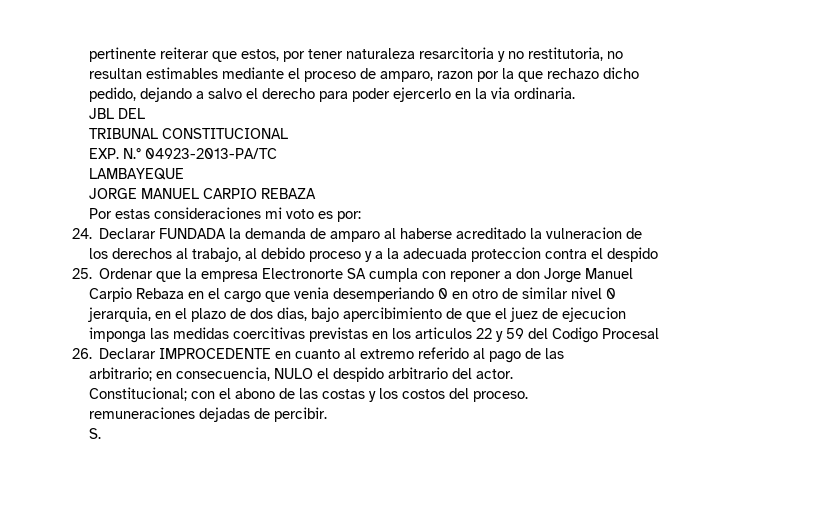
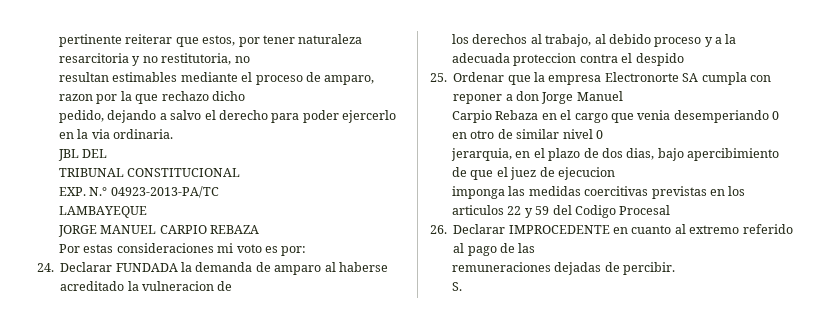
- arbitrario; en consecuencia, NULO el despido arbitrario del actor.
- Constitucional; con el abono de las costas y los costos del proceso.

